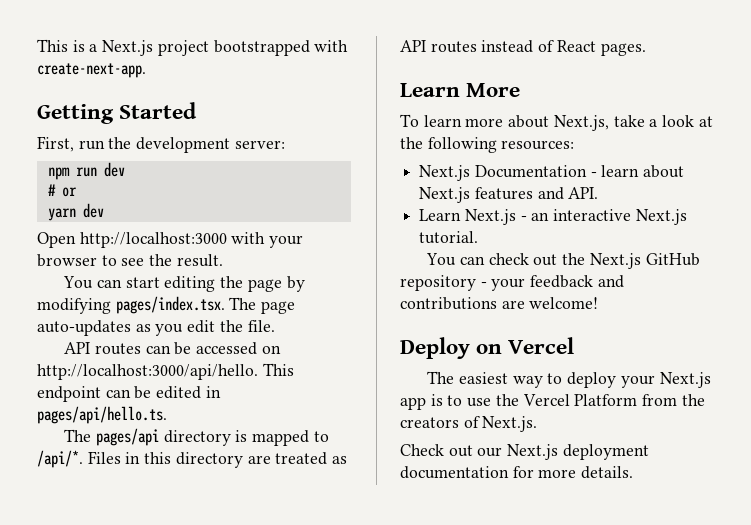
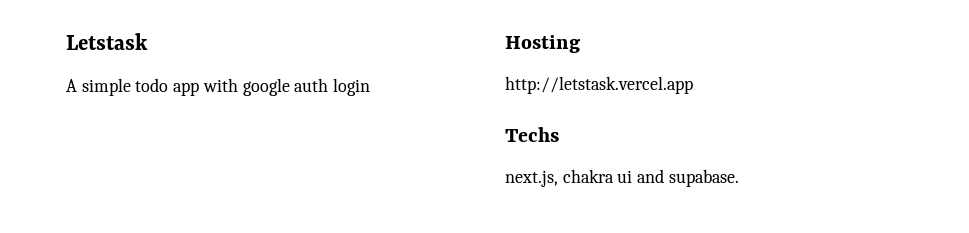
- This is a Next.js project bootstrapped with create-next-app.
- Getting Started
- First, run the development server:
- npm run dev
- # or
- yarn dev
- Open http://localhost:3000 with your browser to see the result.
- You can start editing the page by modifying pages/index.tsx. The page auto-updates as you edit the file.
- API routes can be accessed on http://localhost:3000/api/hello. This endpoint can be edited in pages/api/hello.ts.
- The pages/api directory is mapped to /api/*. Files in this directory are treated as API routes instead of React pages.
- Learn More
- To learn more about Next.js, take a look at the following resources:
- Next.js Documentation - learn about Next.js features and API.
- Learn Next.js - an interactive Next.js tutorial.
- You can check out the Next.js GitHub repository - your feedback and contributions are welcome!
- Deploy on Vercel
- The easiest way to deploy your Next.js app is to use the Vercel Platform from the creators of Next.js.
- Check out our Next.js deployment documentation for more details.
+ Letstask
+ A simple todo app with google auth login
+ Hosting
+ http://letstask.vercel.app
+ Techs
+ next.js, chakra ui and supabase.

